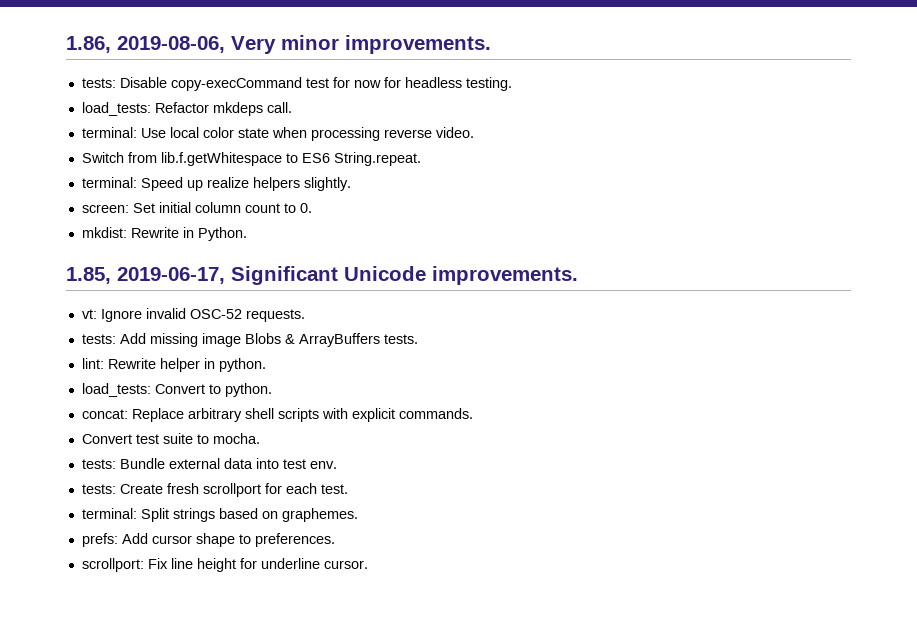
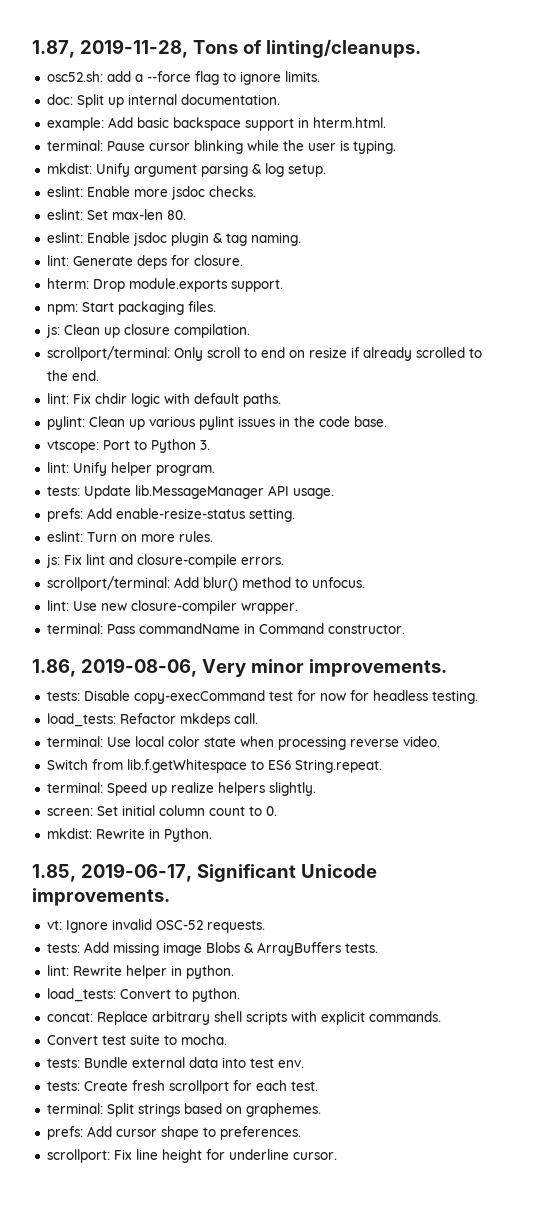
+ 1.87, 2019-11-28, Tons of linting/cleanups.
+ osc52.sh: add a --force flag to ignore limits.
+ doc: Split up internal documentation.
+ example: Add basic backspace support in hterm.html.
+ terminal: Pause cursor blinking while the user is typing.
+ mkdist: Unify argument parsing & log setup.
+ eslint: Enable more jsdoc checks.
+ eslint: Set max-len 80.
+ eslint: Enable jsdoc plugin & tag naming.
+ lint: Generate deps for closure.
+ hterm: Drop module.exports support.
+ npm: Start packaging files.
+ js: Clean up closure compilation.
+ scrollport/terminal: Only scroll to end on resize if already scrolled to the end.
+ lint: Fix chdir logic with default paths.
+ pylint: Clean up various pylint issues in the code base.
+ vtscope: Port to Python 3.
+ lint: Unify helper program.
+ tests: Update lib.MessageManager API usage.
+ prefs: Add enable-resize-status setting.
+ eslint: Turn on more rules.
+ js: Fix lint and closure-compile errors.
+ scrollport/terminal: Add blur() method to unfocus.
+ lint: Use new closure-compiler wrapper.
+ terminal: Pass commandName in Command constructor.

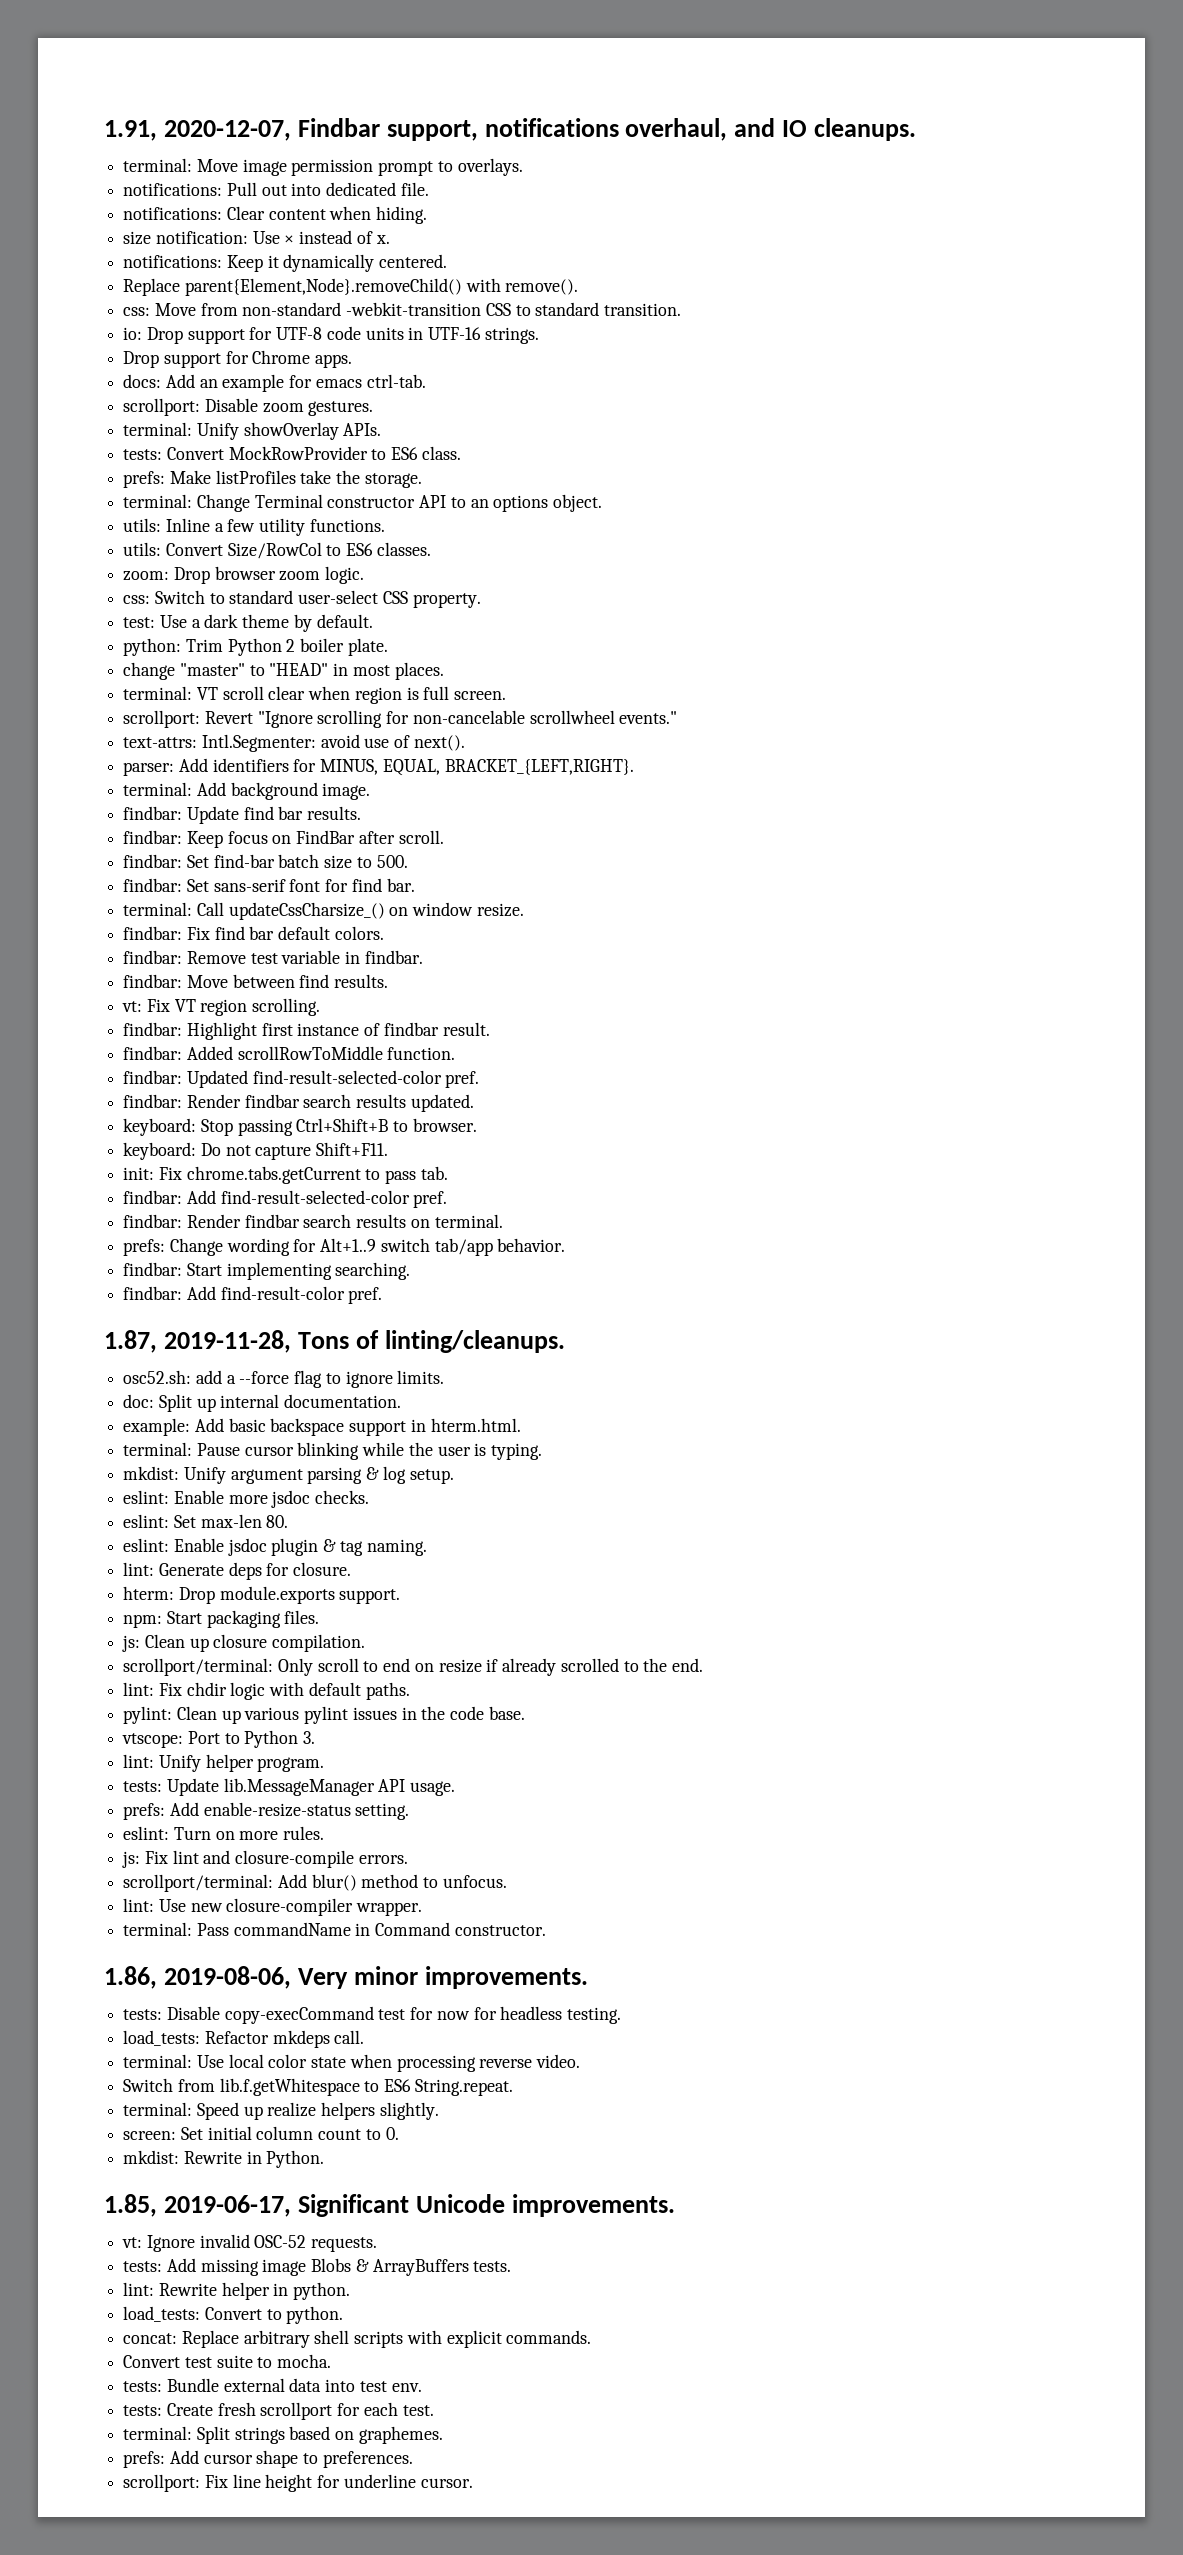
+ 1.91, 2020-12-07, Findbar support, notifications overhaul, and IO cleanups.
+ terminal: Move image permission prompt to overlays.
+ notifications: Pull out into dedicated file.
+ notifications: Clear content when hiding.
+ size notification: Use × instead of x.
+ notifications: Keep it dynamically centered.
+ Replace parent{Element,Node}.removeChild() with remove().
+ css: Move from non-standard -webkit-transition CSS to standard transition.
+ io: Drop support for UTF-8 code units in UTF-16 strings.
+ Drop support for Chrome apps.
+ docs: Add an example for emacs ctrl-tab.
+ scrollport: Disable zoom gestures.
+ terminal: Unify showOverlay APIs.
+ tests: Convert MockRowProvider to ES6 class.
+ prefs: Make listProfiles take the storage.
+ terminal: Change Terminal constructor API to an options object.
+ utils: Inline a few utility functions.
+ utils: Convert Size/RowCol to ES6 classes.
+ zoom: Drop browser zoom logic.
+ css: Switch to standard user-select CSS property.
+ test: Use a dark theme by default.
+ python: Trim Python 2 boiler plate.
+ change "master" to "HEAD" in most places.
+ terminal: VT scroll clear when region is full screen.
+ scrollport: Revert "Ignore scrolling for non-cancelable scrollwheel events."
+ text-attrs: Intl.Segmenter: avoid use of next().
+ parser: Add identifiers for MINUS, EQUAL, BRACKET_{LEFT,RIGHT}.
+ terminal: Add background image.
+ findbar: Update find bar results.
+ findbar: Keep focus on FindBar after scroll.
+ findbar: Set find-bar batch size to 500.
+ findbar: Set sans-serif font for find bar.
+ terminal: Call updateCssCharsize_() on window resize.
+ findbar: Fix find bar default colors.
+ findbar: Remove test variable in findbar.
+ findbar: Move between find results.
+ vt: Fix VT region scrolling.
+ findbar: Highlight first instance of findbar result.
+ findbar: Added scrollRowToMiddle function.
+ findbar: Updated find-result-selected-color pref.
+ findbar: Render findbar search results updated.
+ keyboard: Stop passing Ctrl+Shift+B to browser.
+ keyboard: Do not capture Shift+F11.
+ init: Fix chrome.tabs.getCurrent to pass tab.
+ findbar: Add find-result-selected-color pref.
+ findbar: Render findbar search results on terminal.
+ prefs: Change wording for Alt+1..9 switch tab/app behavior.
+ findbar: Start implementing searching.
+ findbar: Add find-result-color pref.

